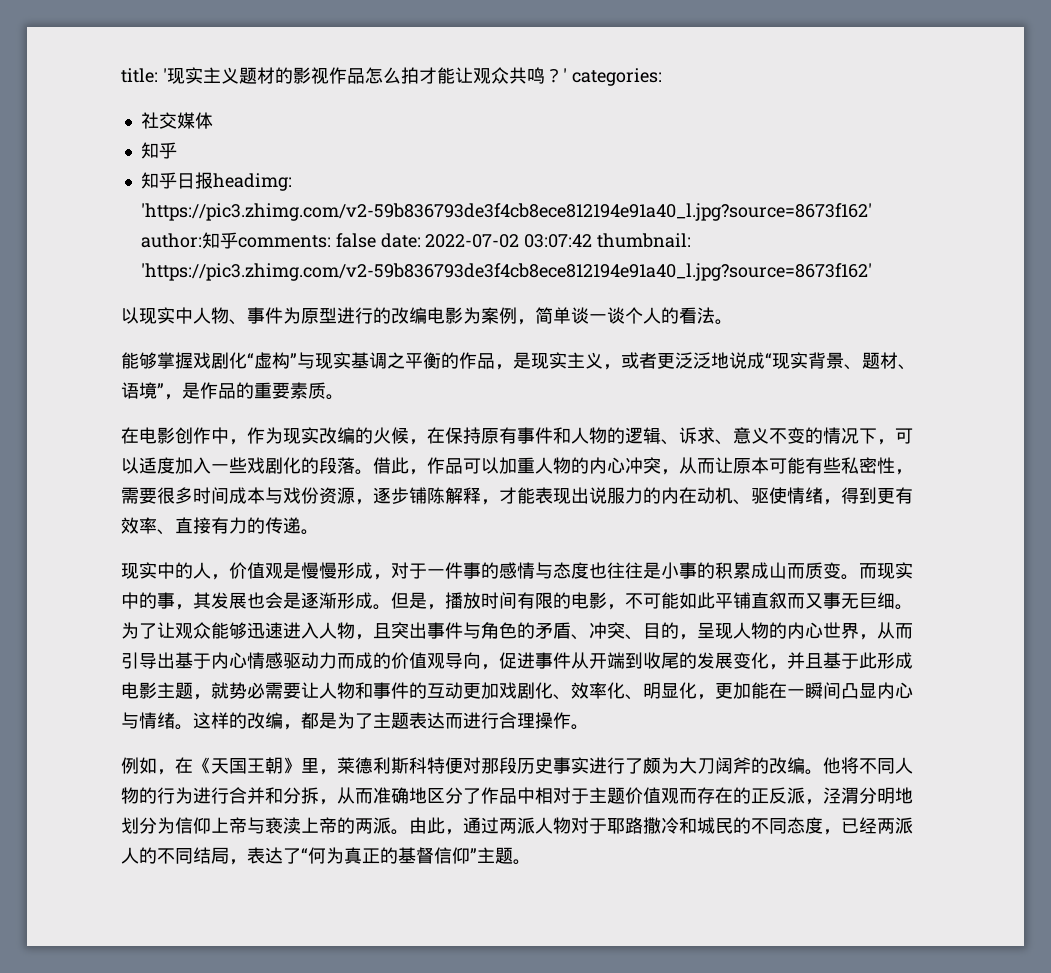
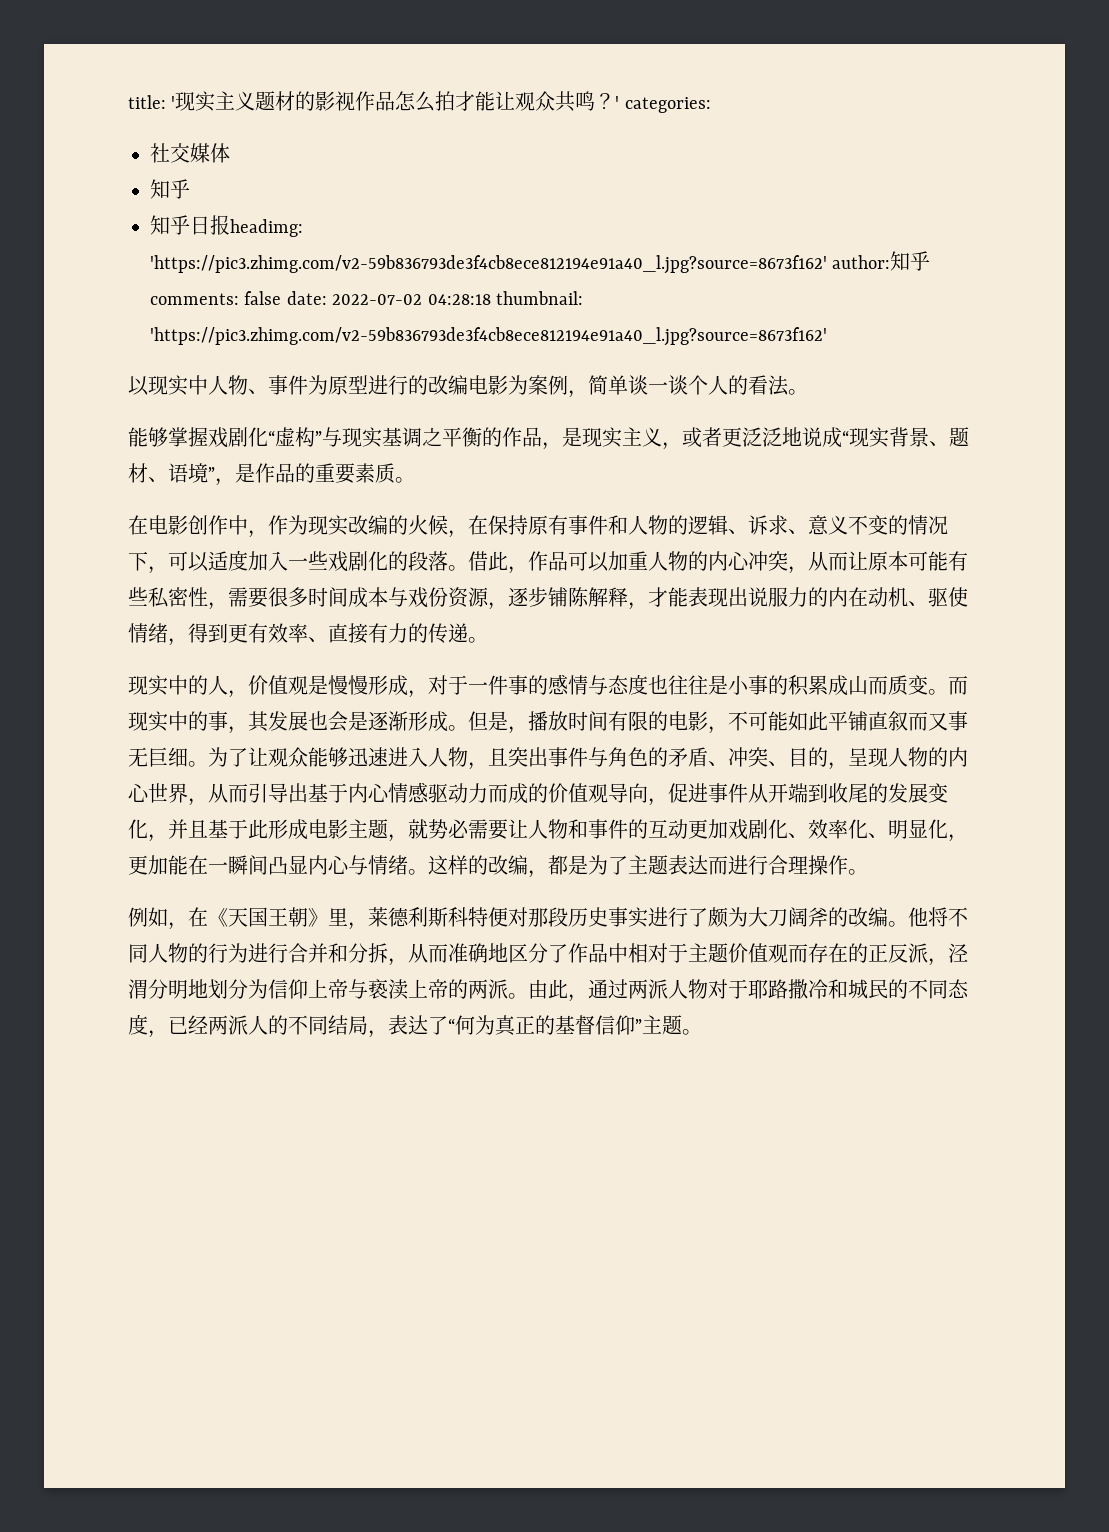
- 知乎日报headimg: 'https://pic3.zhimg.com/v2-59b836793de3f4cb8ece812194e91a40_l.jpg?source=8673f162' author:知乎comments: false date: 2022-07-02 03:07:42 thumbnail: 'https://pic3.zhimg.com/v2-59b836793de3f4cb8ece812194e91a40_l.jpg?source=8673f162'
+ 知乎日报headimg: 'https://pic3.zhimg.com/v2-59b836793de3f4cb8ece812194e91a40_l.jpg?source=8673f162' author:知乎comments: false date: 2022-07-02 04:28:18 thumbnail: 'https://pic3.zhimg.com/v2-59b836793de3f4cb8ece812194e91a40_l.jpg?source=8673f162'

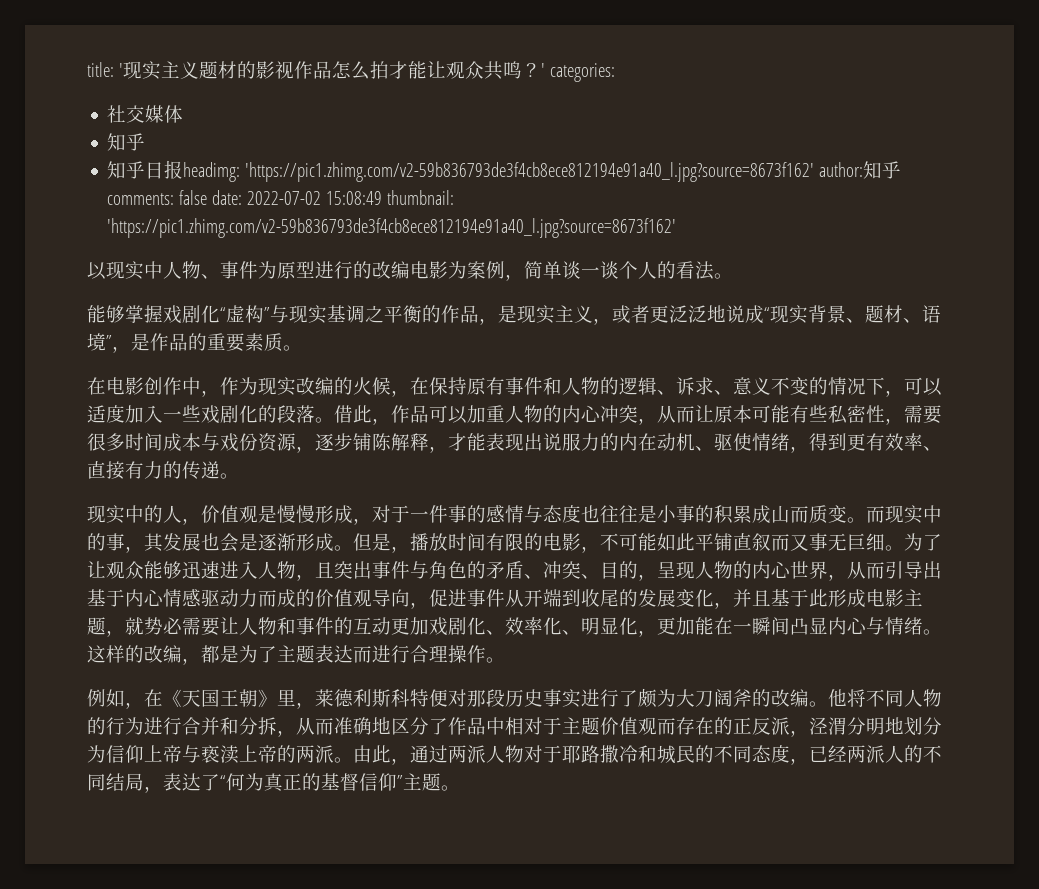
- 知乎日报headimg: 'https://pic3.zhimg.com/v2-59b836793de3f4cb8ece812194e91a40_l.jpg?source=8673f162' author:知乎comments: false date: 2022-07-02 04:28:18 thumbnail: 'https://pic3.zhimg.com/v2-59b836793de3f4cb8ece812194e91a40_l.jpg?source=8673f162'
+ 知乎日报headimg: 'https://pic1.zhimg.com/v2-59b836793de3f4cb8ece812194e91a40_l.jpg?source=8673f162' author:知乎comments: false date: 2022-07-02 15:08:49 thumbnail: 'https://pic1.zhimg.com/v2-59b836793de3f4cb8ece812194e91a40_l.jpg?source=8673f162'

